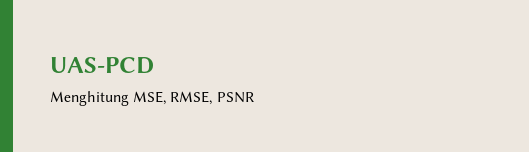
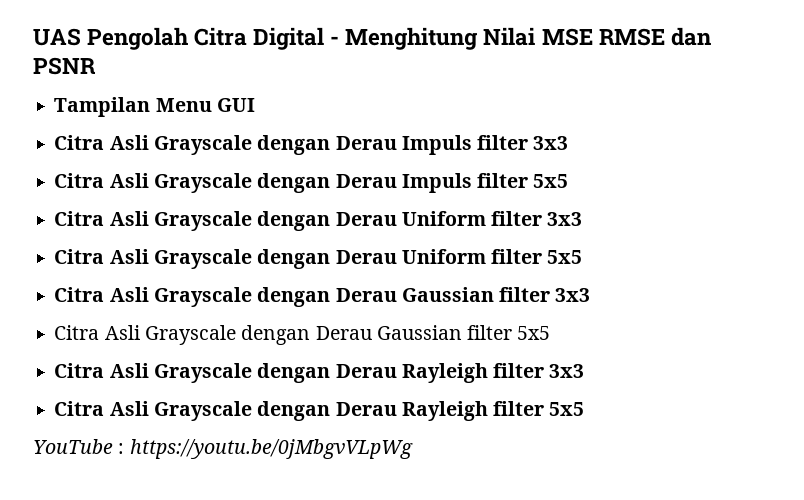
- UAS-PCD
- Menghitung MSE, RMSE, PSNR
+ UAS Pengolah Citra Digital - Menghitung Nilai MSE RMSE dan PSNR
+ Tampilan Menu GUI
+ Citra Asli Grayscale dengan Derau Impuls filter 3x3
+ Citra Asli Grayscale dengan Derau Impuls filter 5x5
+ Citra Asli Grayscale dengan Derau Uniform filter 3x3
+ Citra Asli Grayscale dengan Derau Uniform filter 5x5
+ Citra Asli Grayscale dengan Derau Gaussian filter 3x3
+ Citra Asli Grayscale dengan Derau Gaussian filter 5x5
+ Citra Asli Grayscale dengan Derau Rayleigh filter 3x3
+ Citra Asli Grayscale dengan Derau Rayleigh filter 5x5
+ YouTube : https://youtu.be/0jMbgvVLpWg

